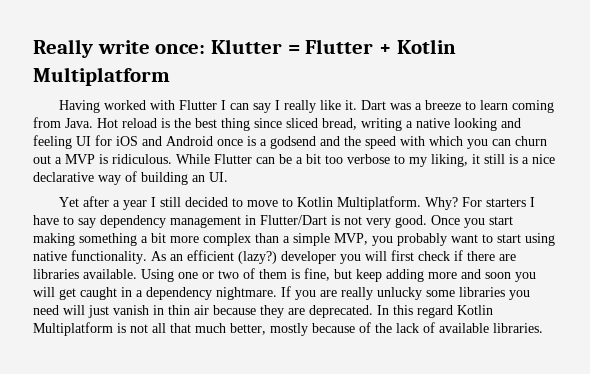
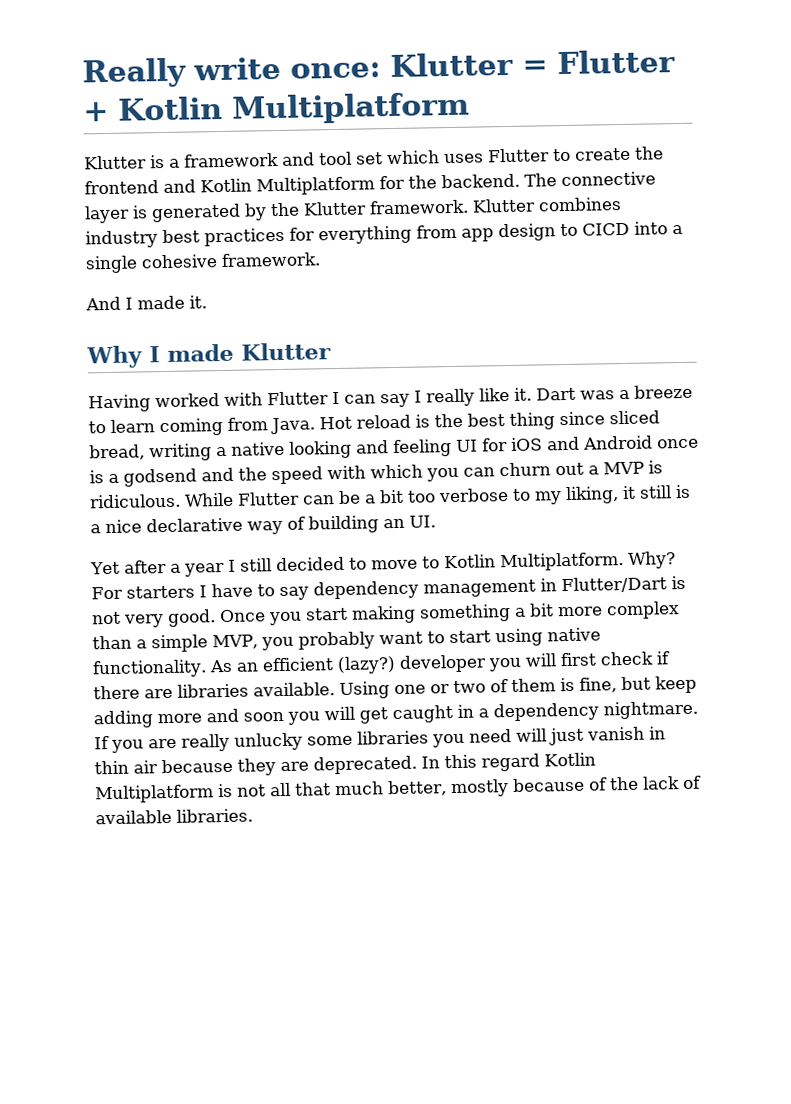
+ Klutter is a framework and tool set which uses Flutter to create the frontend and Kotlin Multiplatform for the backend. The connective layer is generated by the Klutter framework. Klutter combines industry best practices for everything from app design to CICD into a single cohesive framework.
+ And I made it.
+ Why I made Klutter

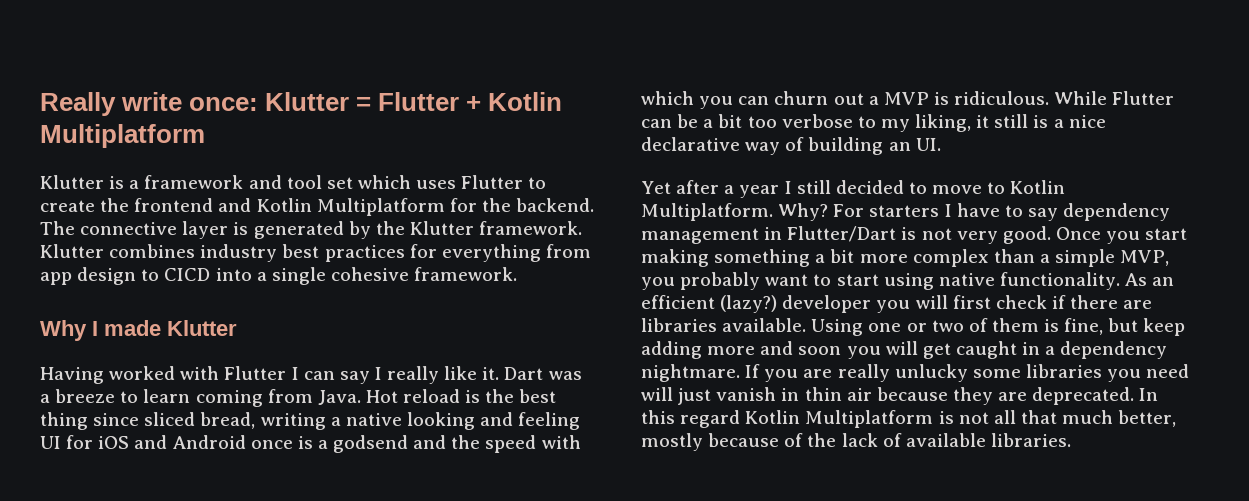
- And I made it.

